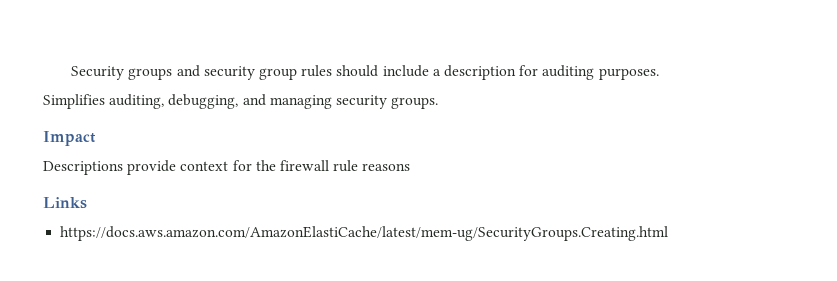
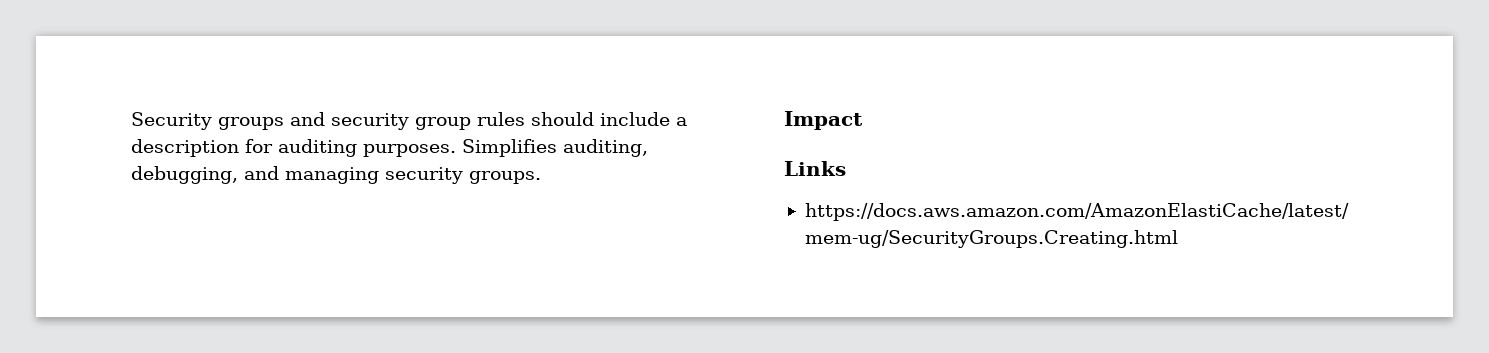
- Security groups and security group rules should include a description for auditing purposes.
- Simplifies auditing, debugging, and managing security groups.
+ Security groups and security group rules should include a description for auditing purposes. Simplifies auditing, debugging, and managing security groups.
- Descriptions provide context for the firewall rule reasons

